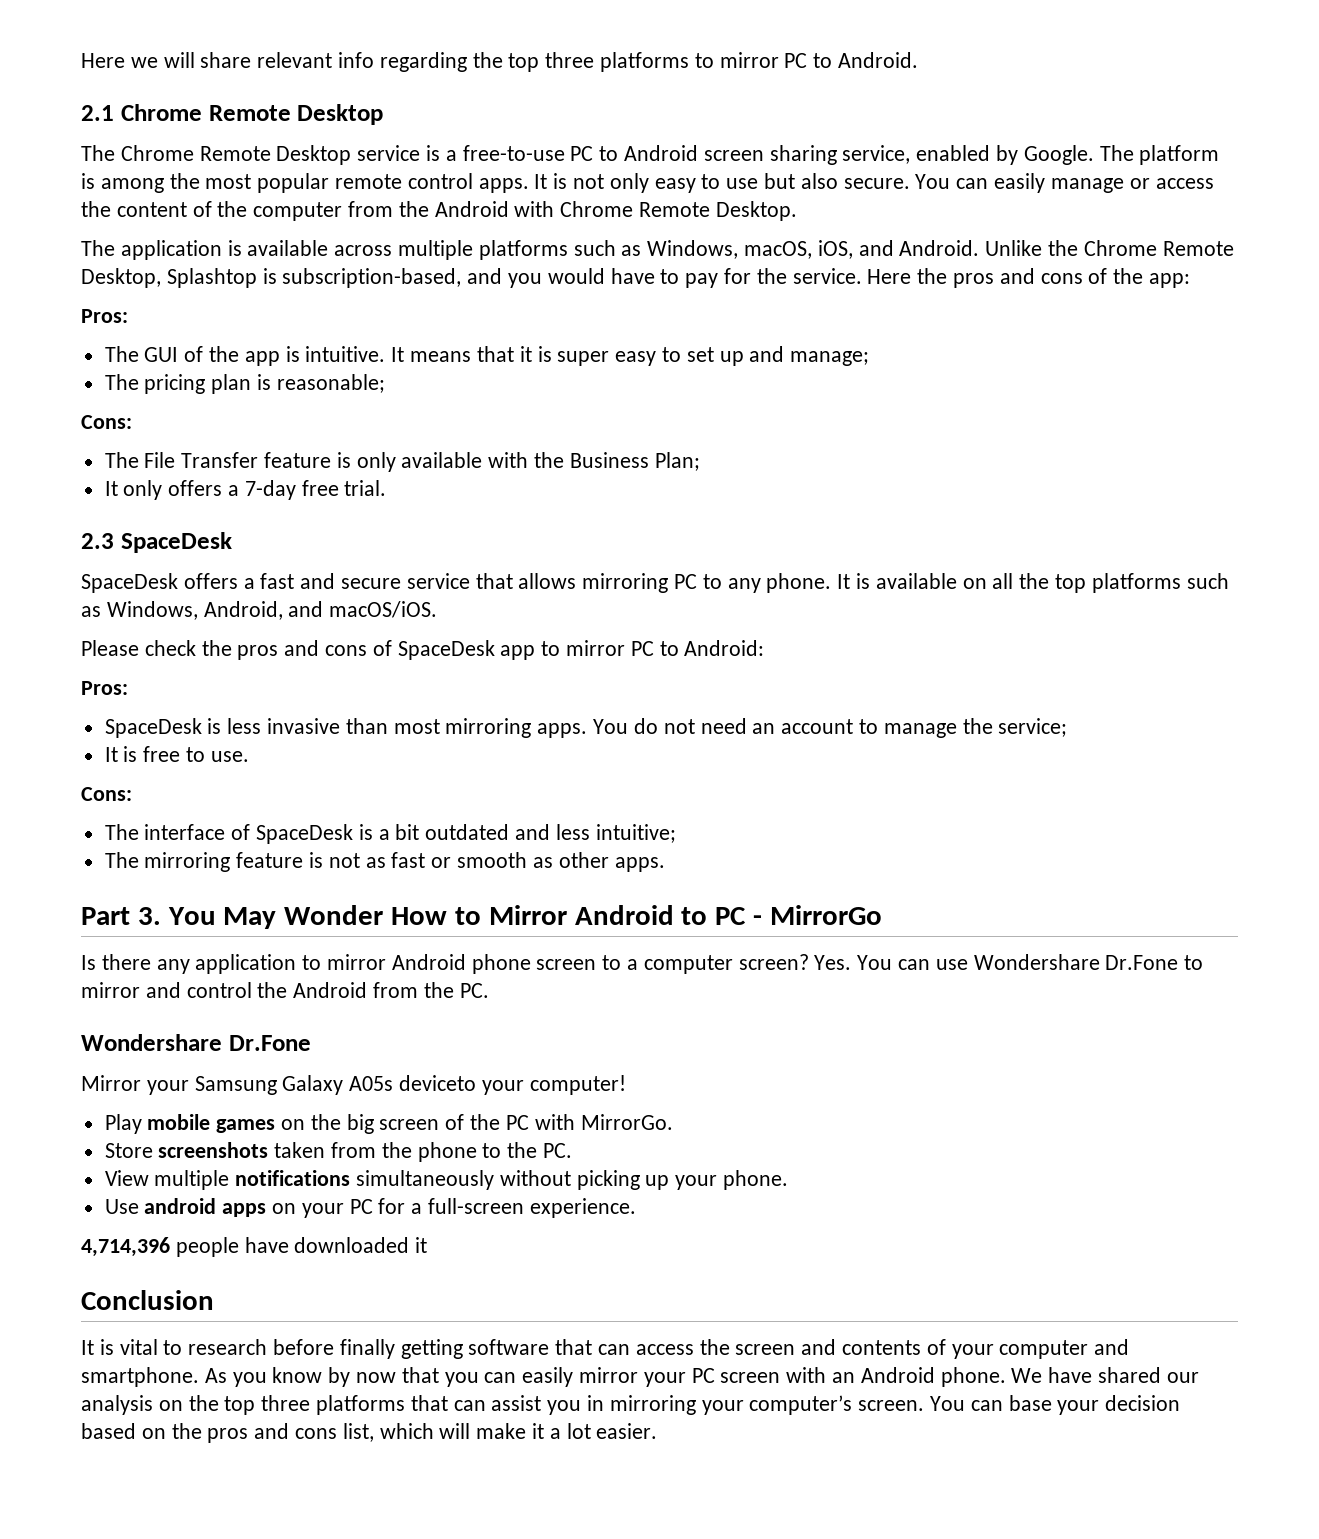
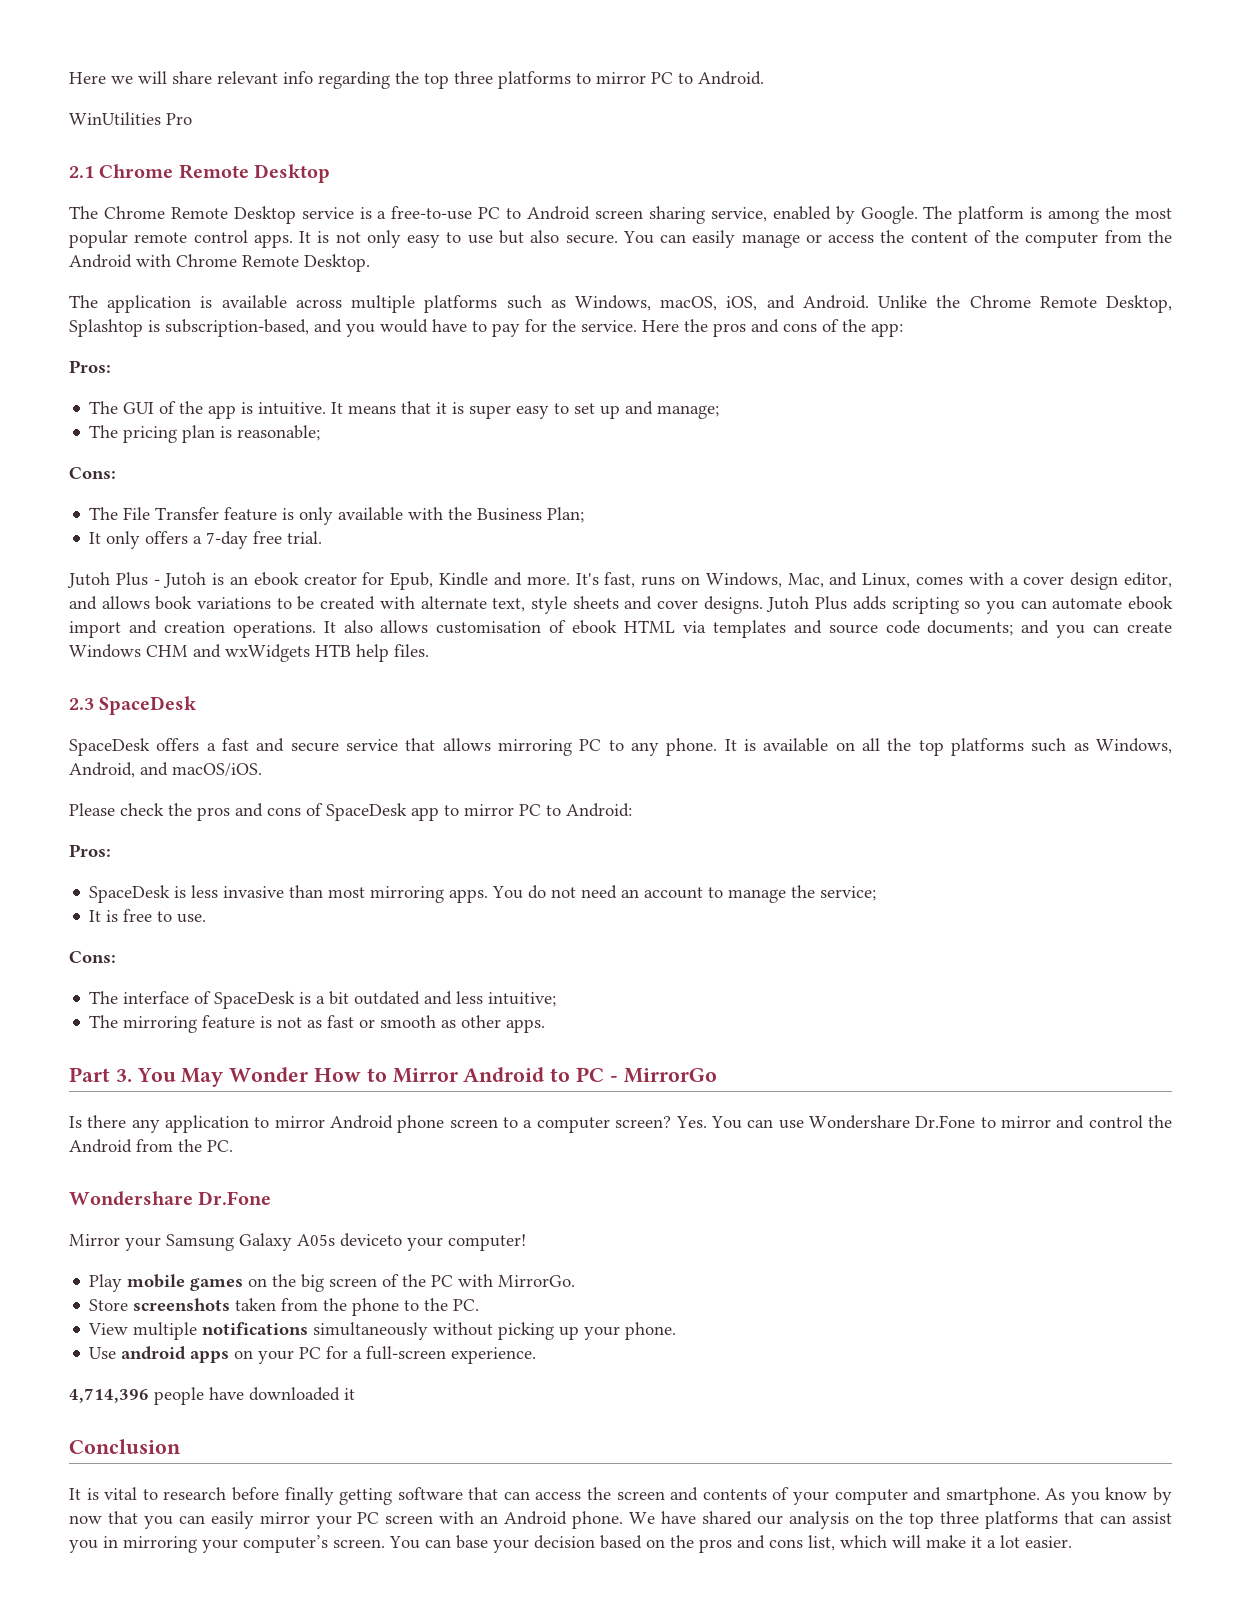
+ WinUtilities Pro
+ Jutoh Plus - Jutoh is an ebook creator for Epub, Kindle and more. It's fast, runs on Windows, Mac, and Linux, comes with a cover design editor, and allows book variations to be created with alternate text, style sheets and cover designs. Jutoh Plus adds scripting so you can automate ebook import and creation operations. It also allows customisation of ebook HTML via templates and source code documents; and you can create Windows CHM and wxWidgets HTB help files.

